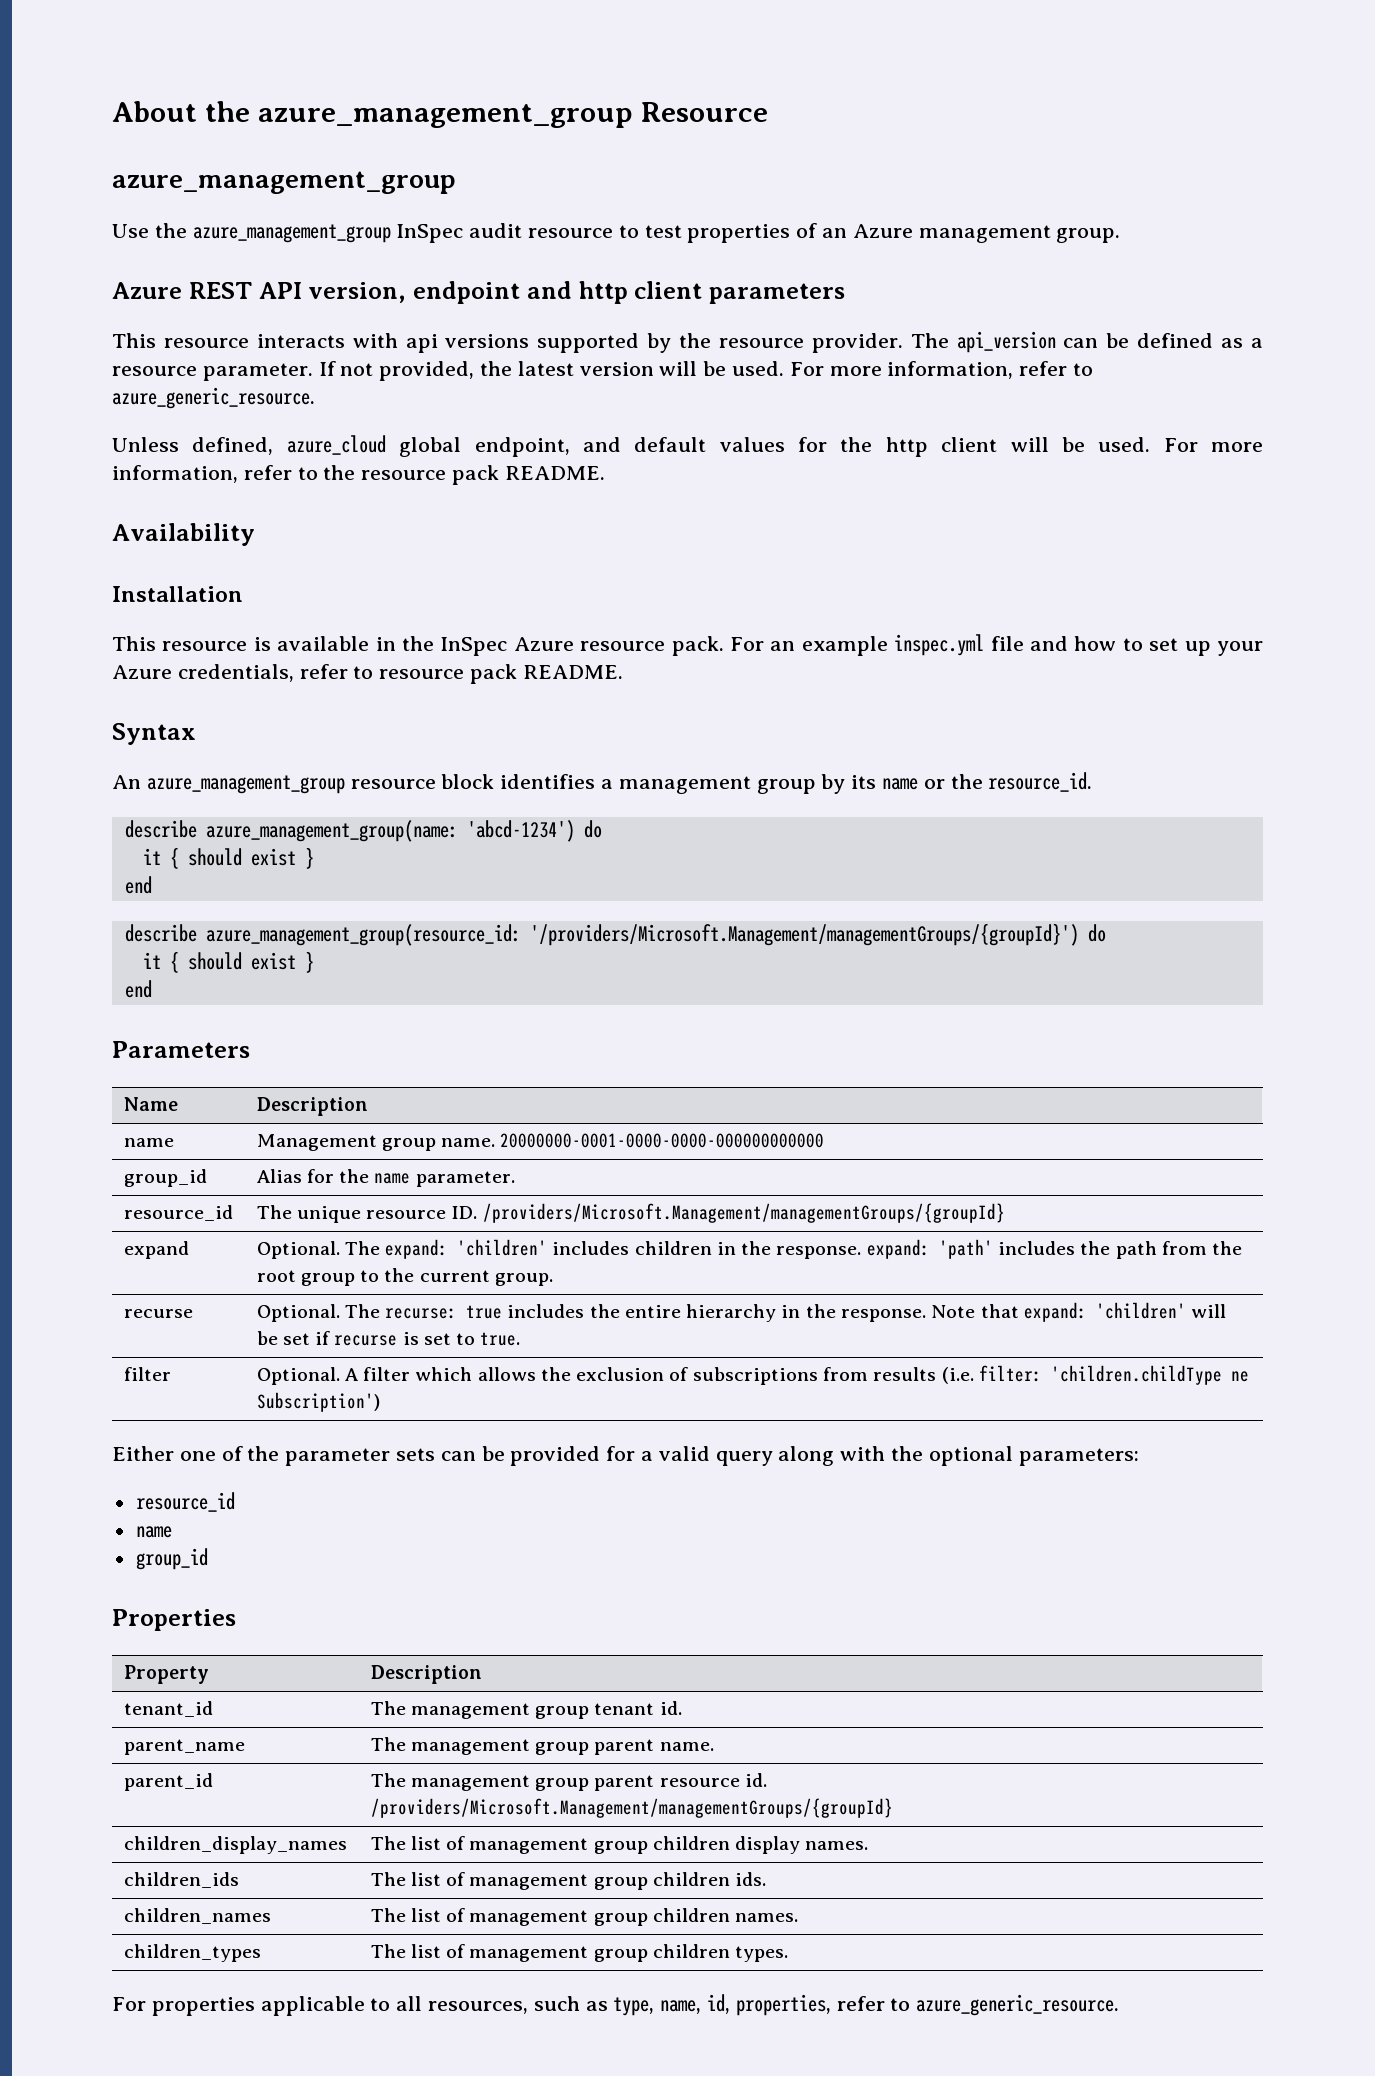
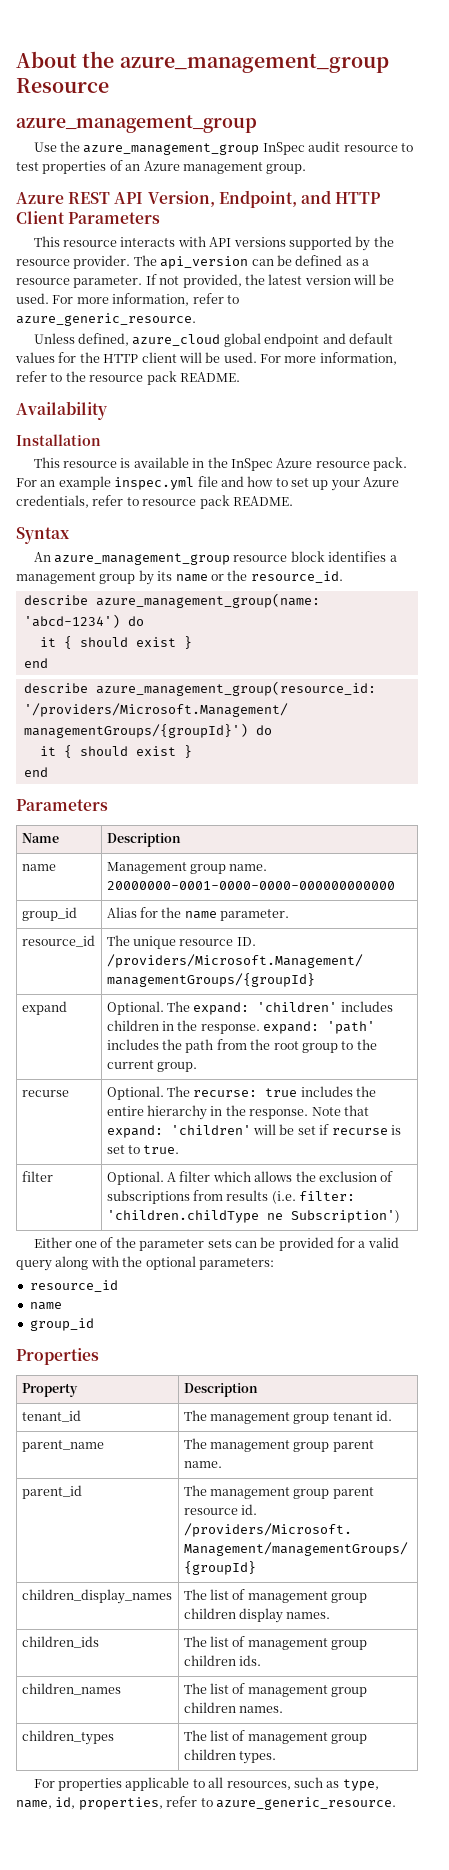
- Azure REST API version, endpoint and http client parameters
+ Azure REST API Version, Endpoint, and HTTP Client Parameters
- This resource interacts with api versions supported by the resource provider.
+ This resource interacts with API versions supported by the resource provider.
- Unless defined, azure_cloud global endpoint, and default values for the http client will be used.
+ Unless defined, azure_cloud global endpoint and default values for the HTTP client will be used.

